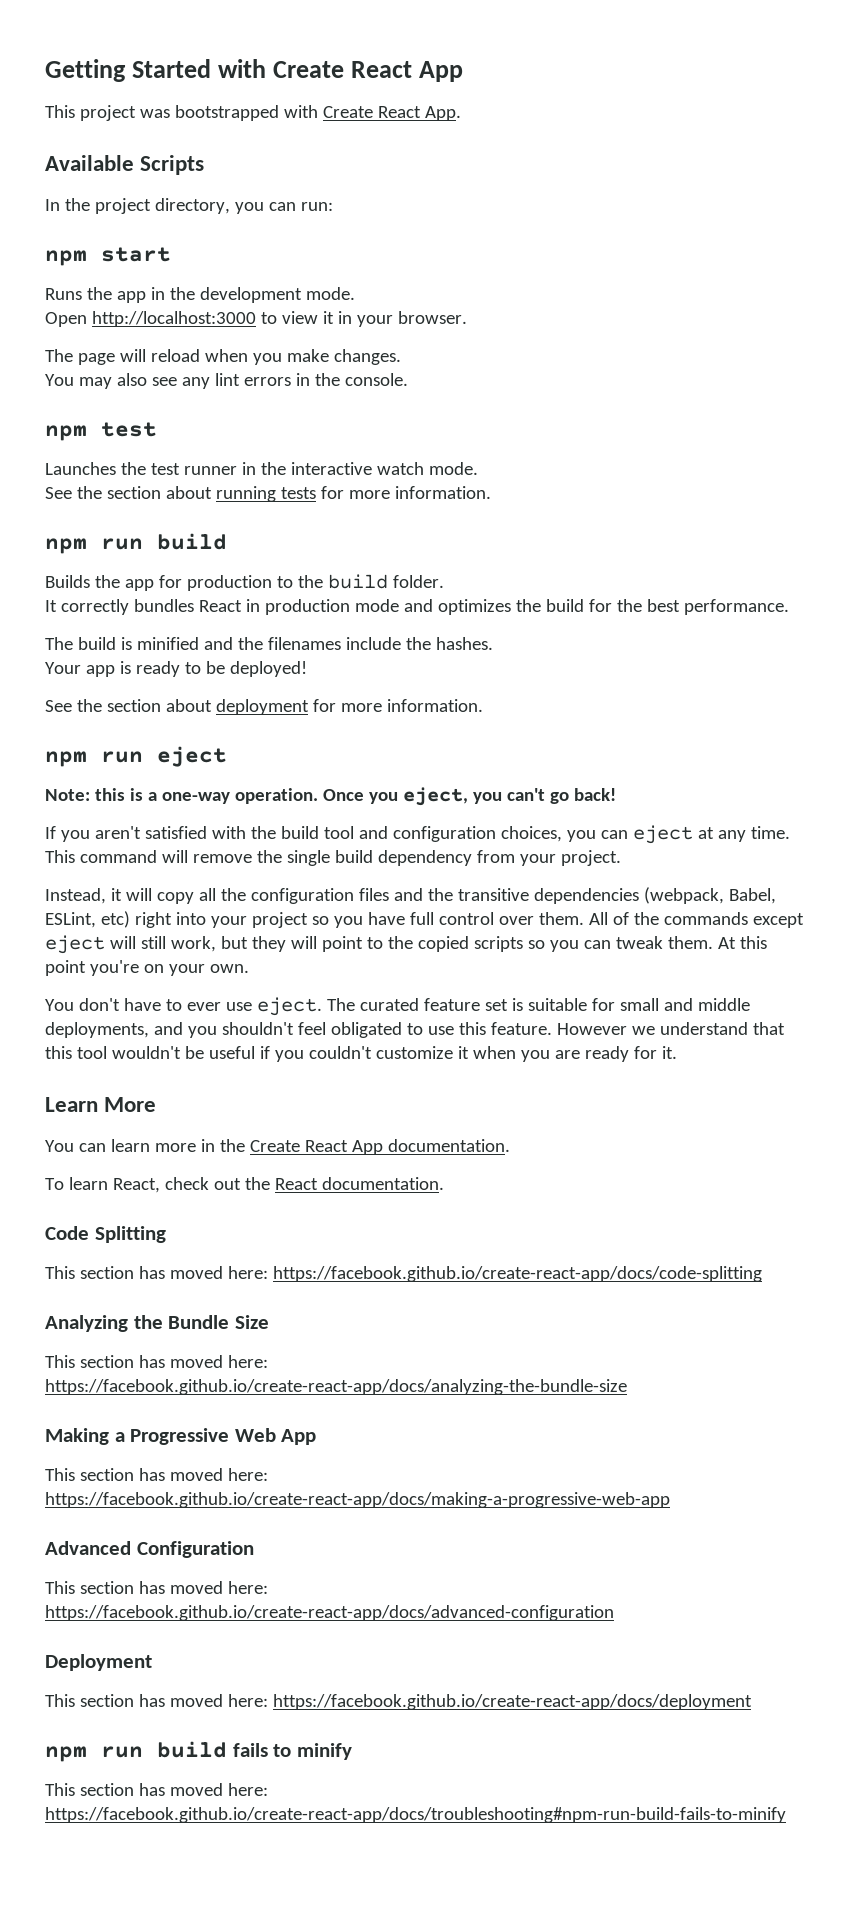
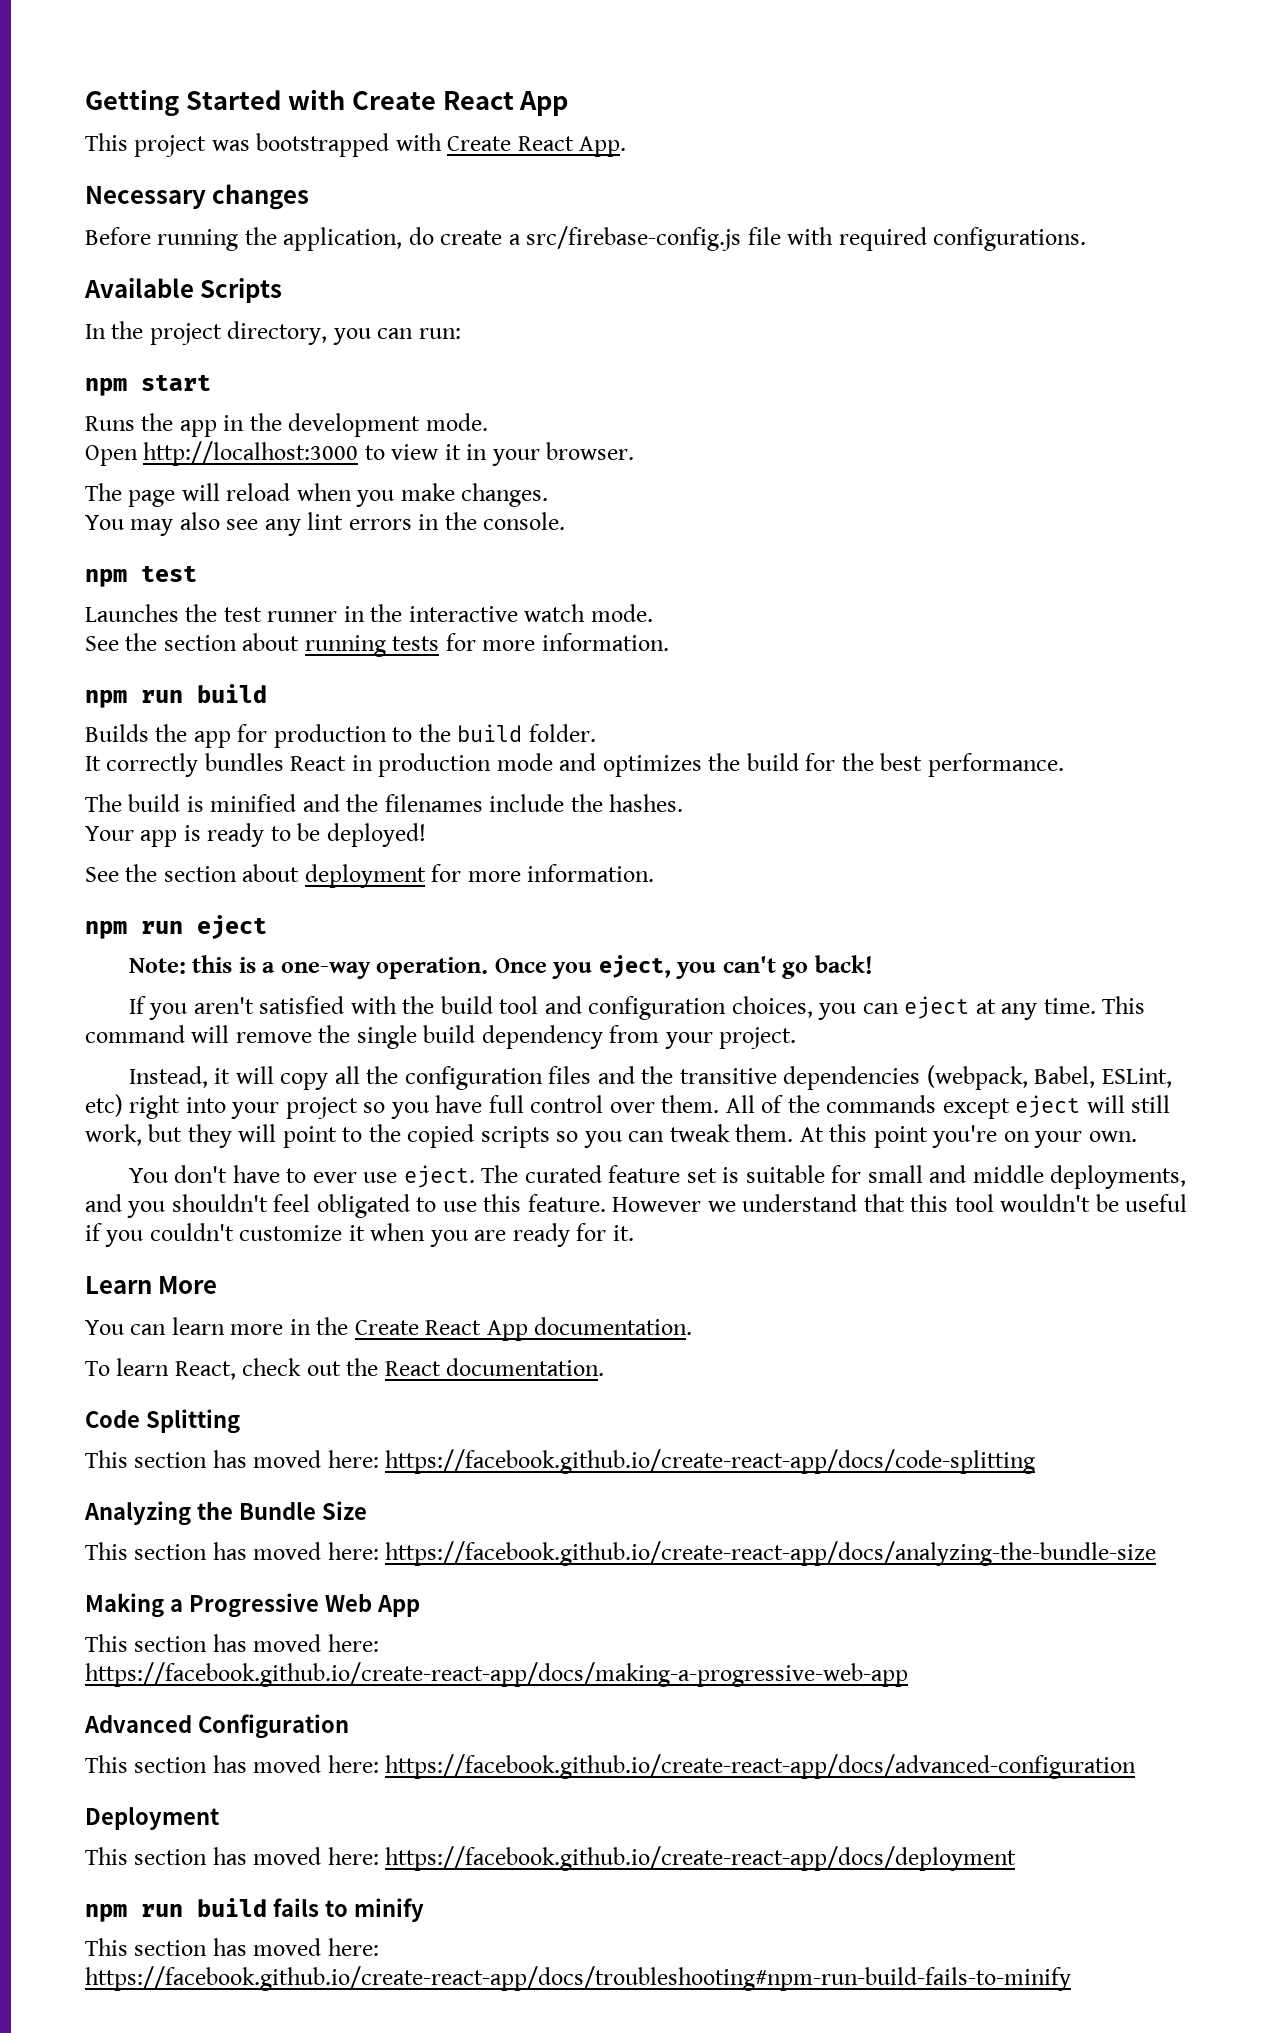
+ Necessary changes
+ Before running the application, do create a src/firebase-config.js file with required configurations.

